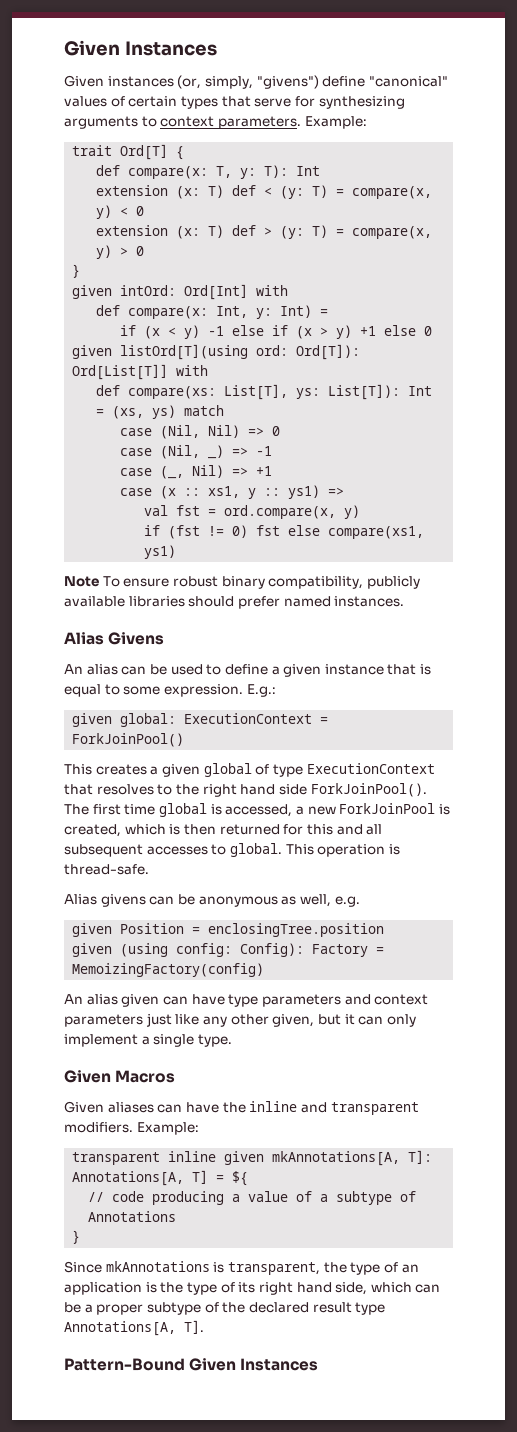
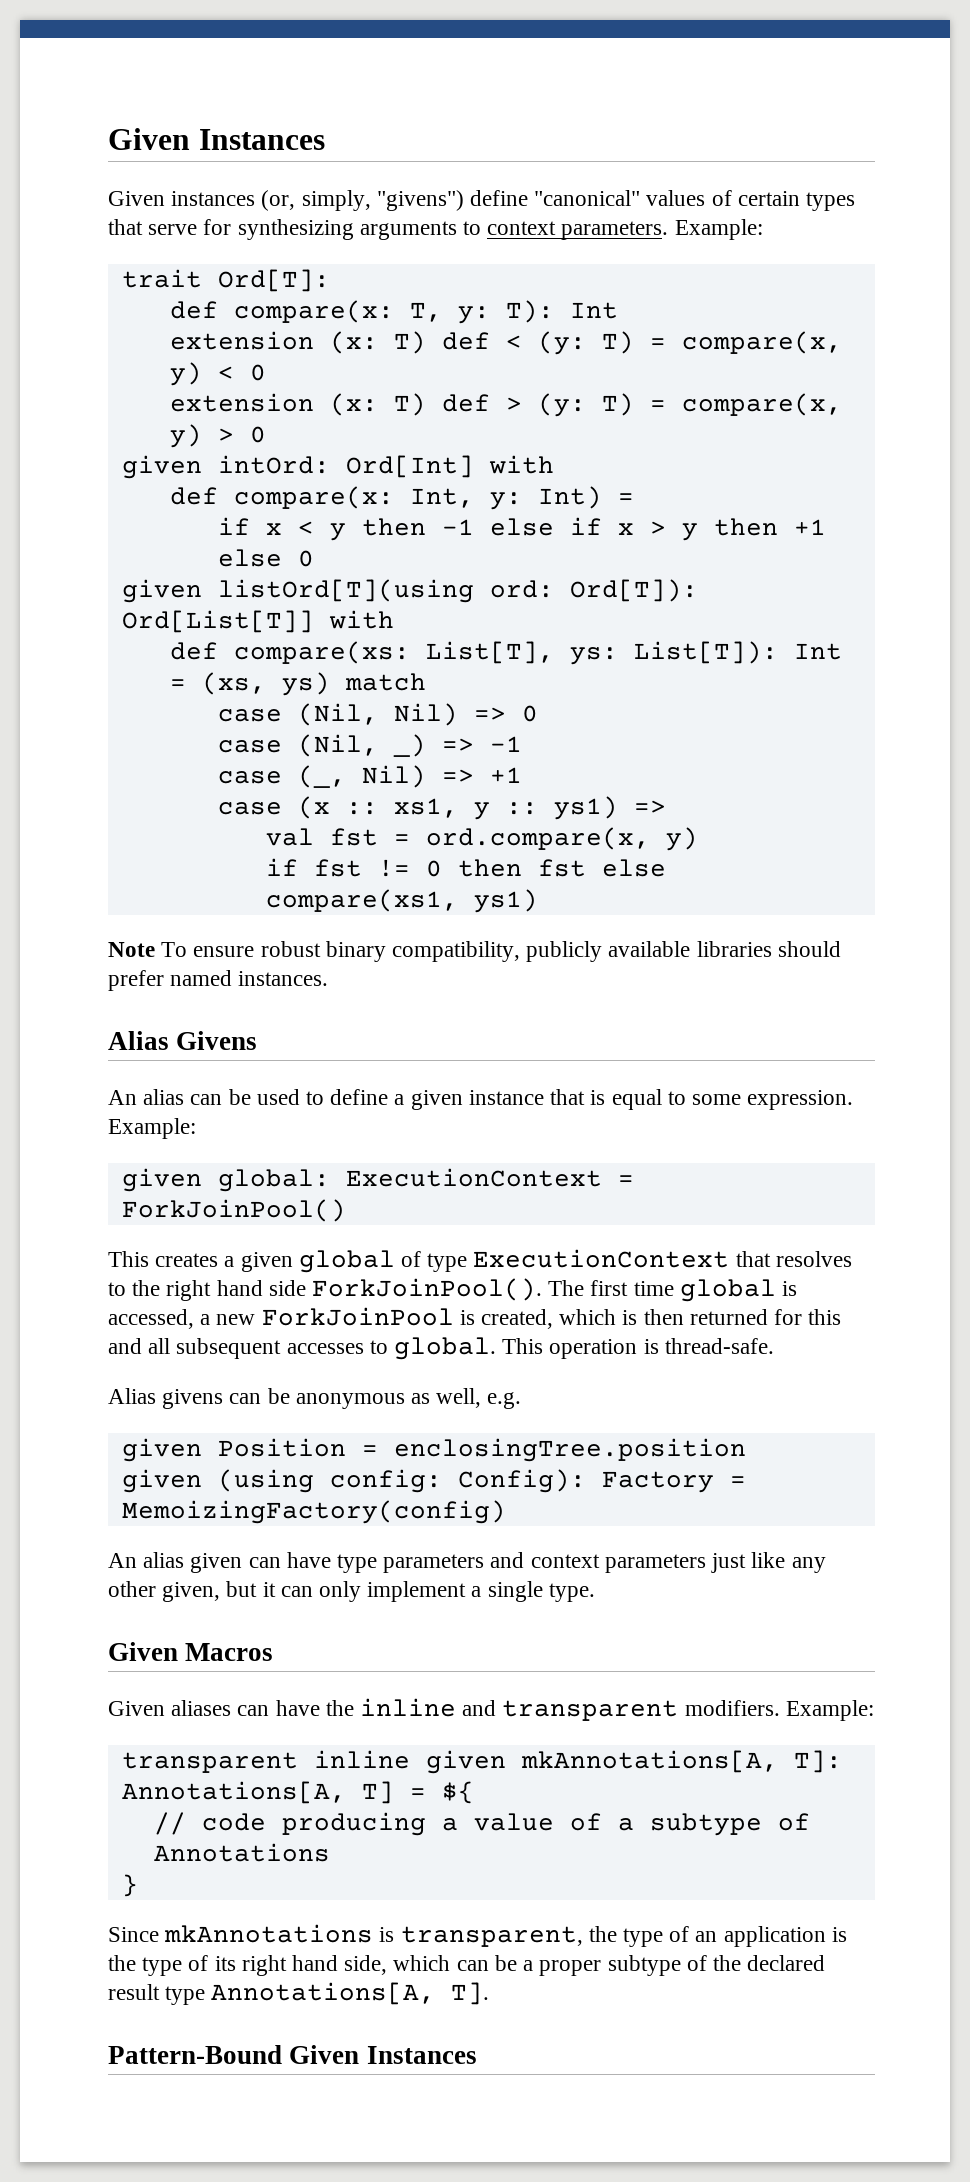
- trait Ord[T] {
+ trait Ord[T]:
  extension (x: T) def > (y: T) = compare(x, y) > 0
- }
- if (x < y) -1 else if (x > y) +1 else 0
+ if x < y then -1 else if x > y then +1 else 0
- if (fst != 0) fst else compare(xs1, ys1)
+ if fst != 0 then fst else compare(xs1, ys1)
- An alias can be used to define a given instance that is equal to some expression. E.g.:
+ An alias can be used to define a given instance that is equal to some expression. Example:

